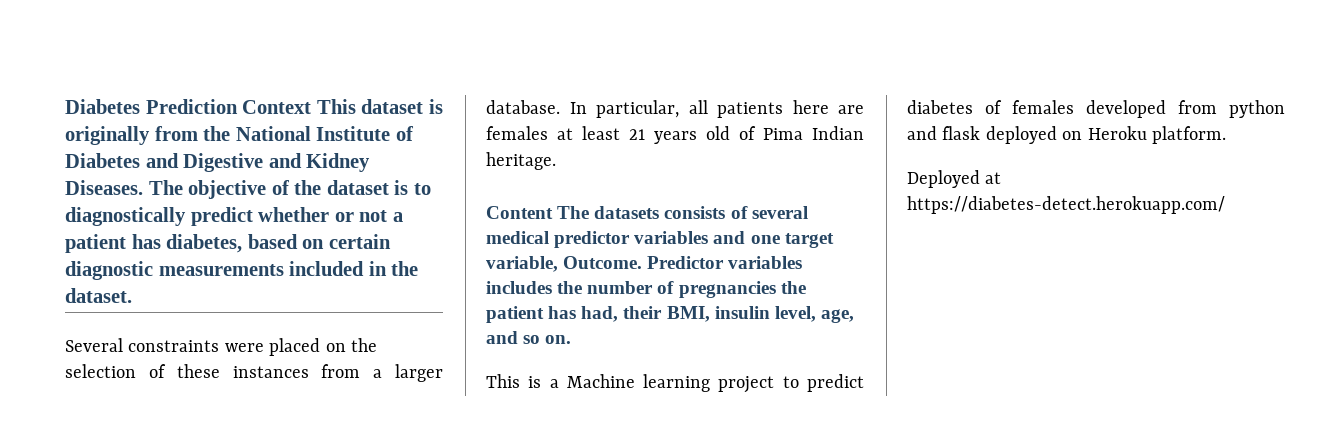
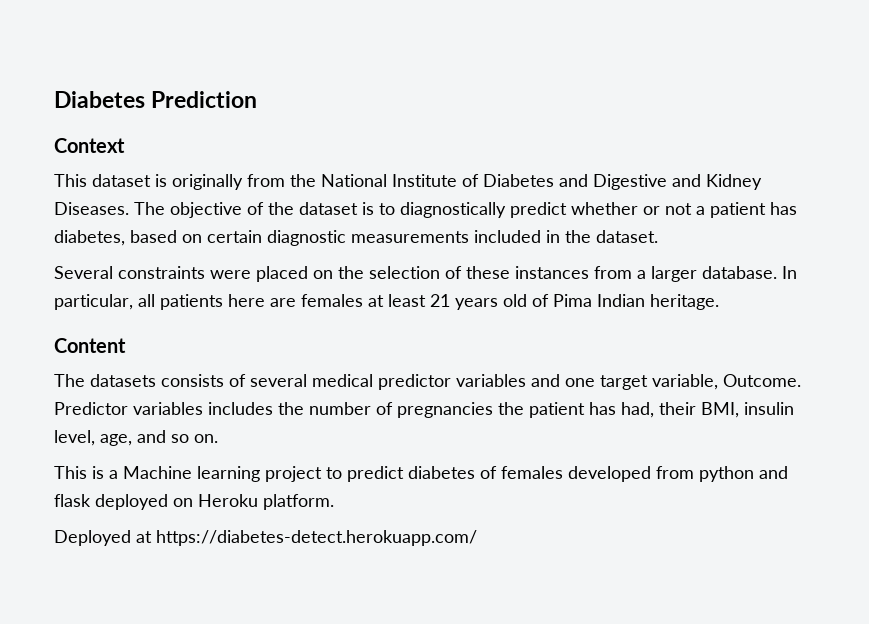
- Diabetes Prediction Context This dataset is originally from the National Institute of Diabetes and Digestive and Kidney Diseases.
+ Diabetes Prediction
+ Context
+ This dataset is originally from the National Institute of Diabetes and Digestive and Kidney Diseases.
- Content The datasets consists of several medical predictor variables and one target variable, Outcome.
+ Content
+ The datasets consists of several medical predictor variables and one target variable, Outcome.

